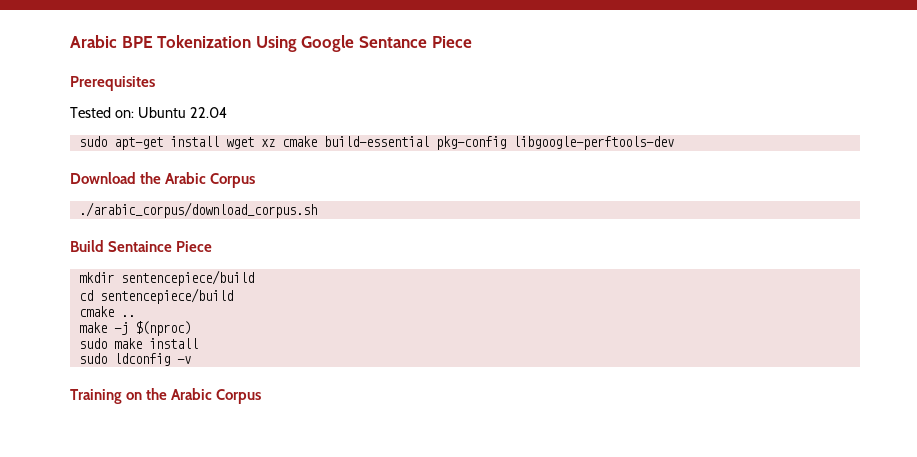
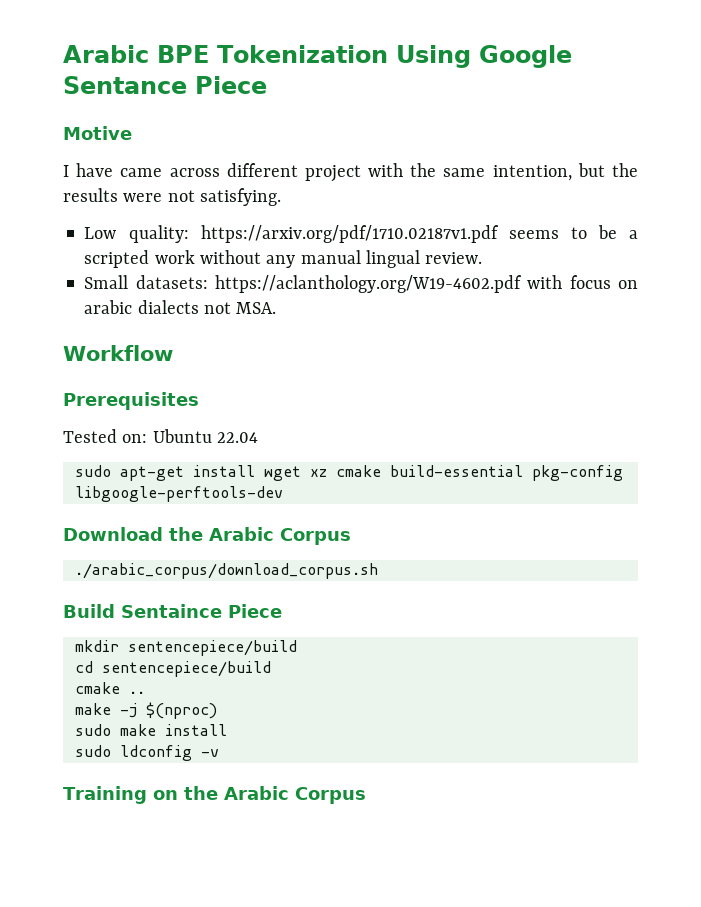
+ Motive
+ I have came across different project with the same intention, but the results were not satisfying.
+ Low quality: https://arxiv.org/pdf/1710.02187v1.pdf seems to be a scripted work without any manual lingual review.
+ Small datasets: https://aclanthology.org/W19-4602.pdf with focus on arabic dialects not MSA.
+ Workflow

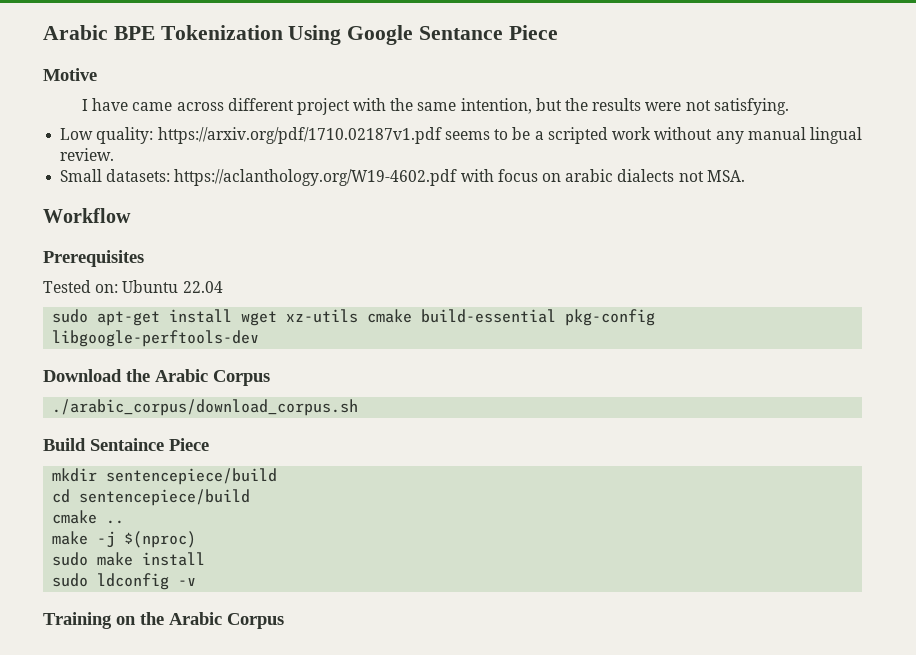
- sudo apt-get install wget xz cmake build-essential pkg-config libgoogle-perftools-dev
+ sudo apt-get install wget xz-utils cmake build-essential pkg-config libgoogle-perftools-dev

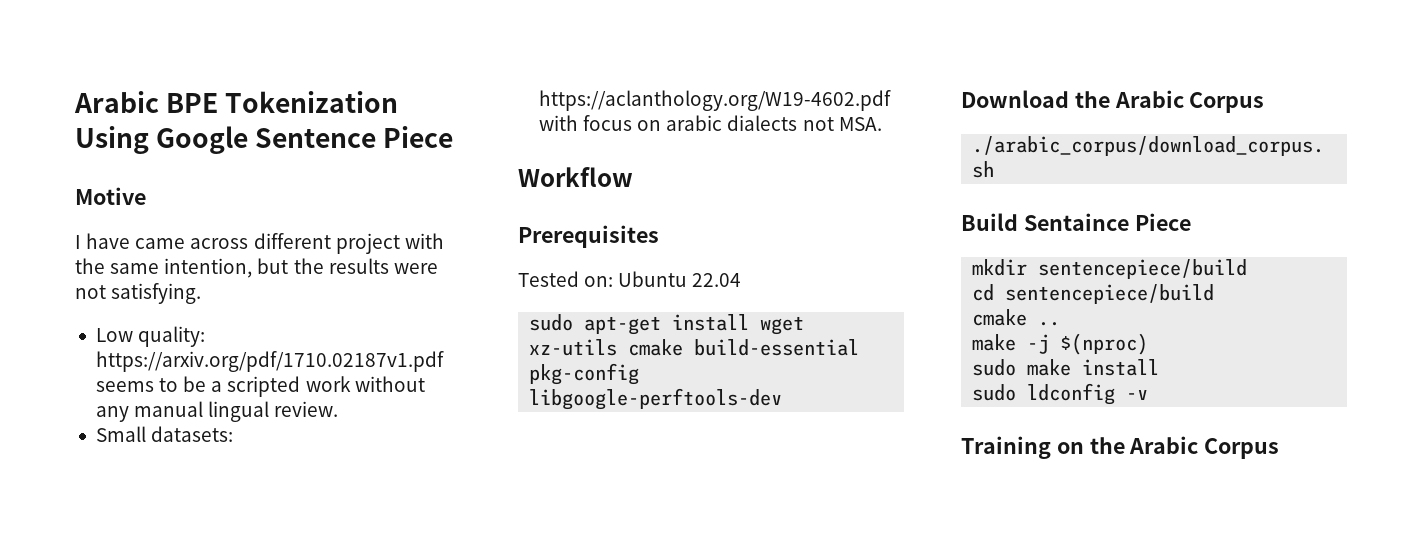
- Arabic BPE Tokenization Using Google Sentance Piece
+ Arabic BPE Tokenization Using Google Sentence Piece

